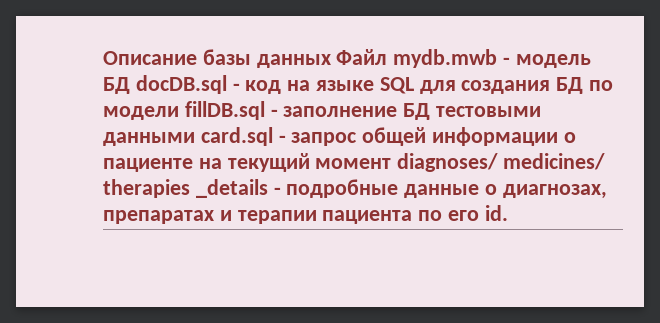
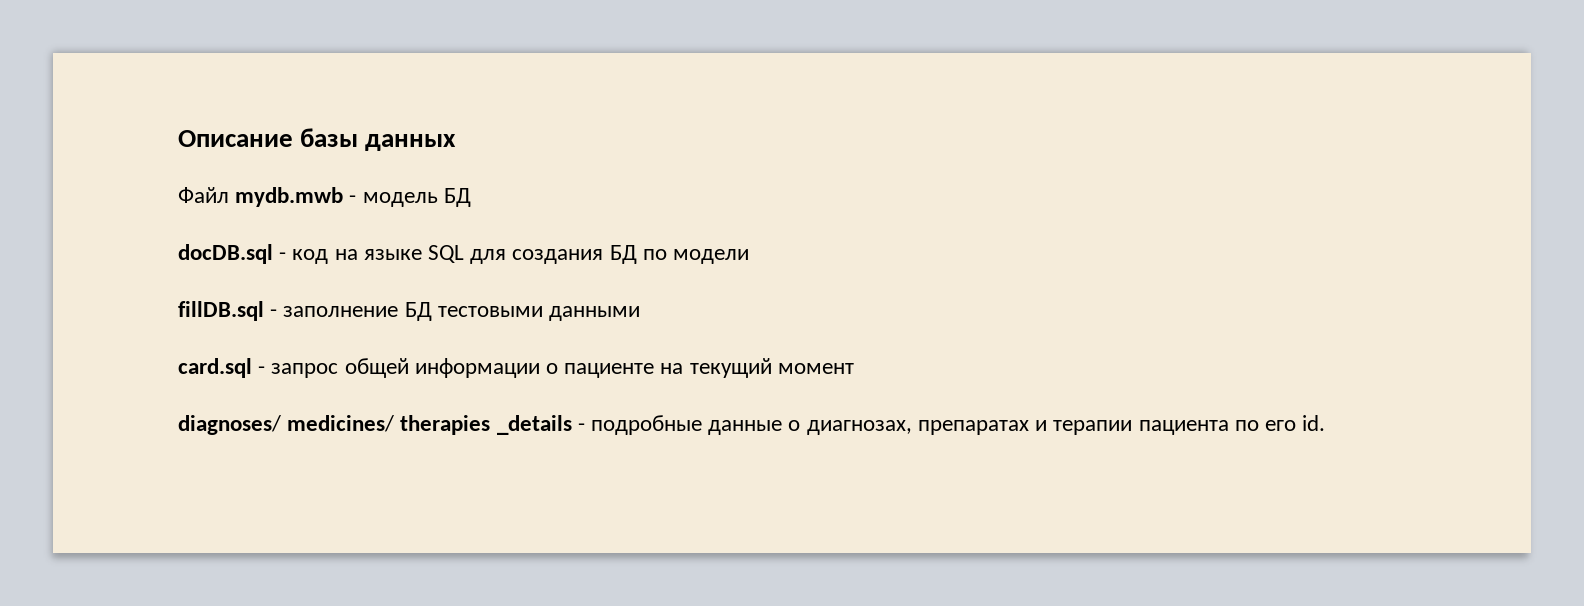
- Описание базы данных Файл mydb.mwb - модель БД docDB.sql - код на языке SQL для создания БД по модели fillDB.sql - заполнение БД тестовыми данными card.sql - запрос общей информации о пациенте на текущий момент diagnoses/ medicines/ therapies _details - подробные данные о диагнозах, препаратах и терапии пациента по его id.
+ Описание базы данных
+ Файл mydb.mwb - модель БД
+ docDB.sql - код на языке SQL для создания БД по модели
+ fillDB.sql - заполнение БД тестовыми данными
+ card.sql - запрос общей информации о пациенте на текущий момент
+ diagnoses/ medicines/ therapies _details - подробные данные о диагнозах, препаратах и терапии пациента по его id.

